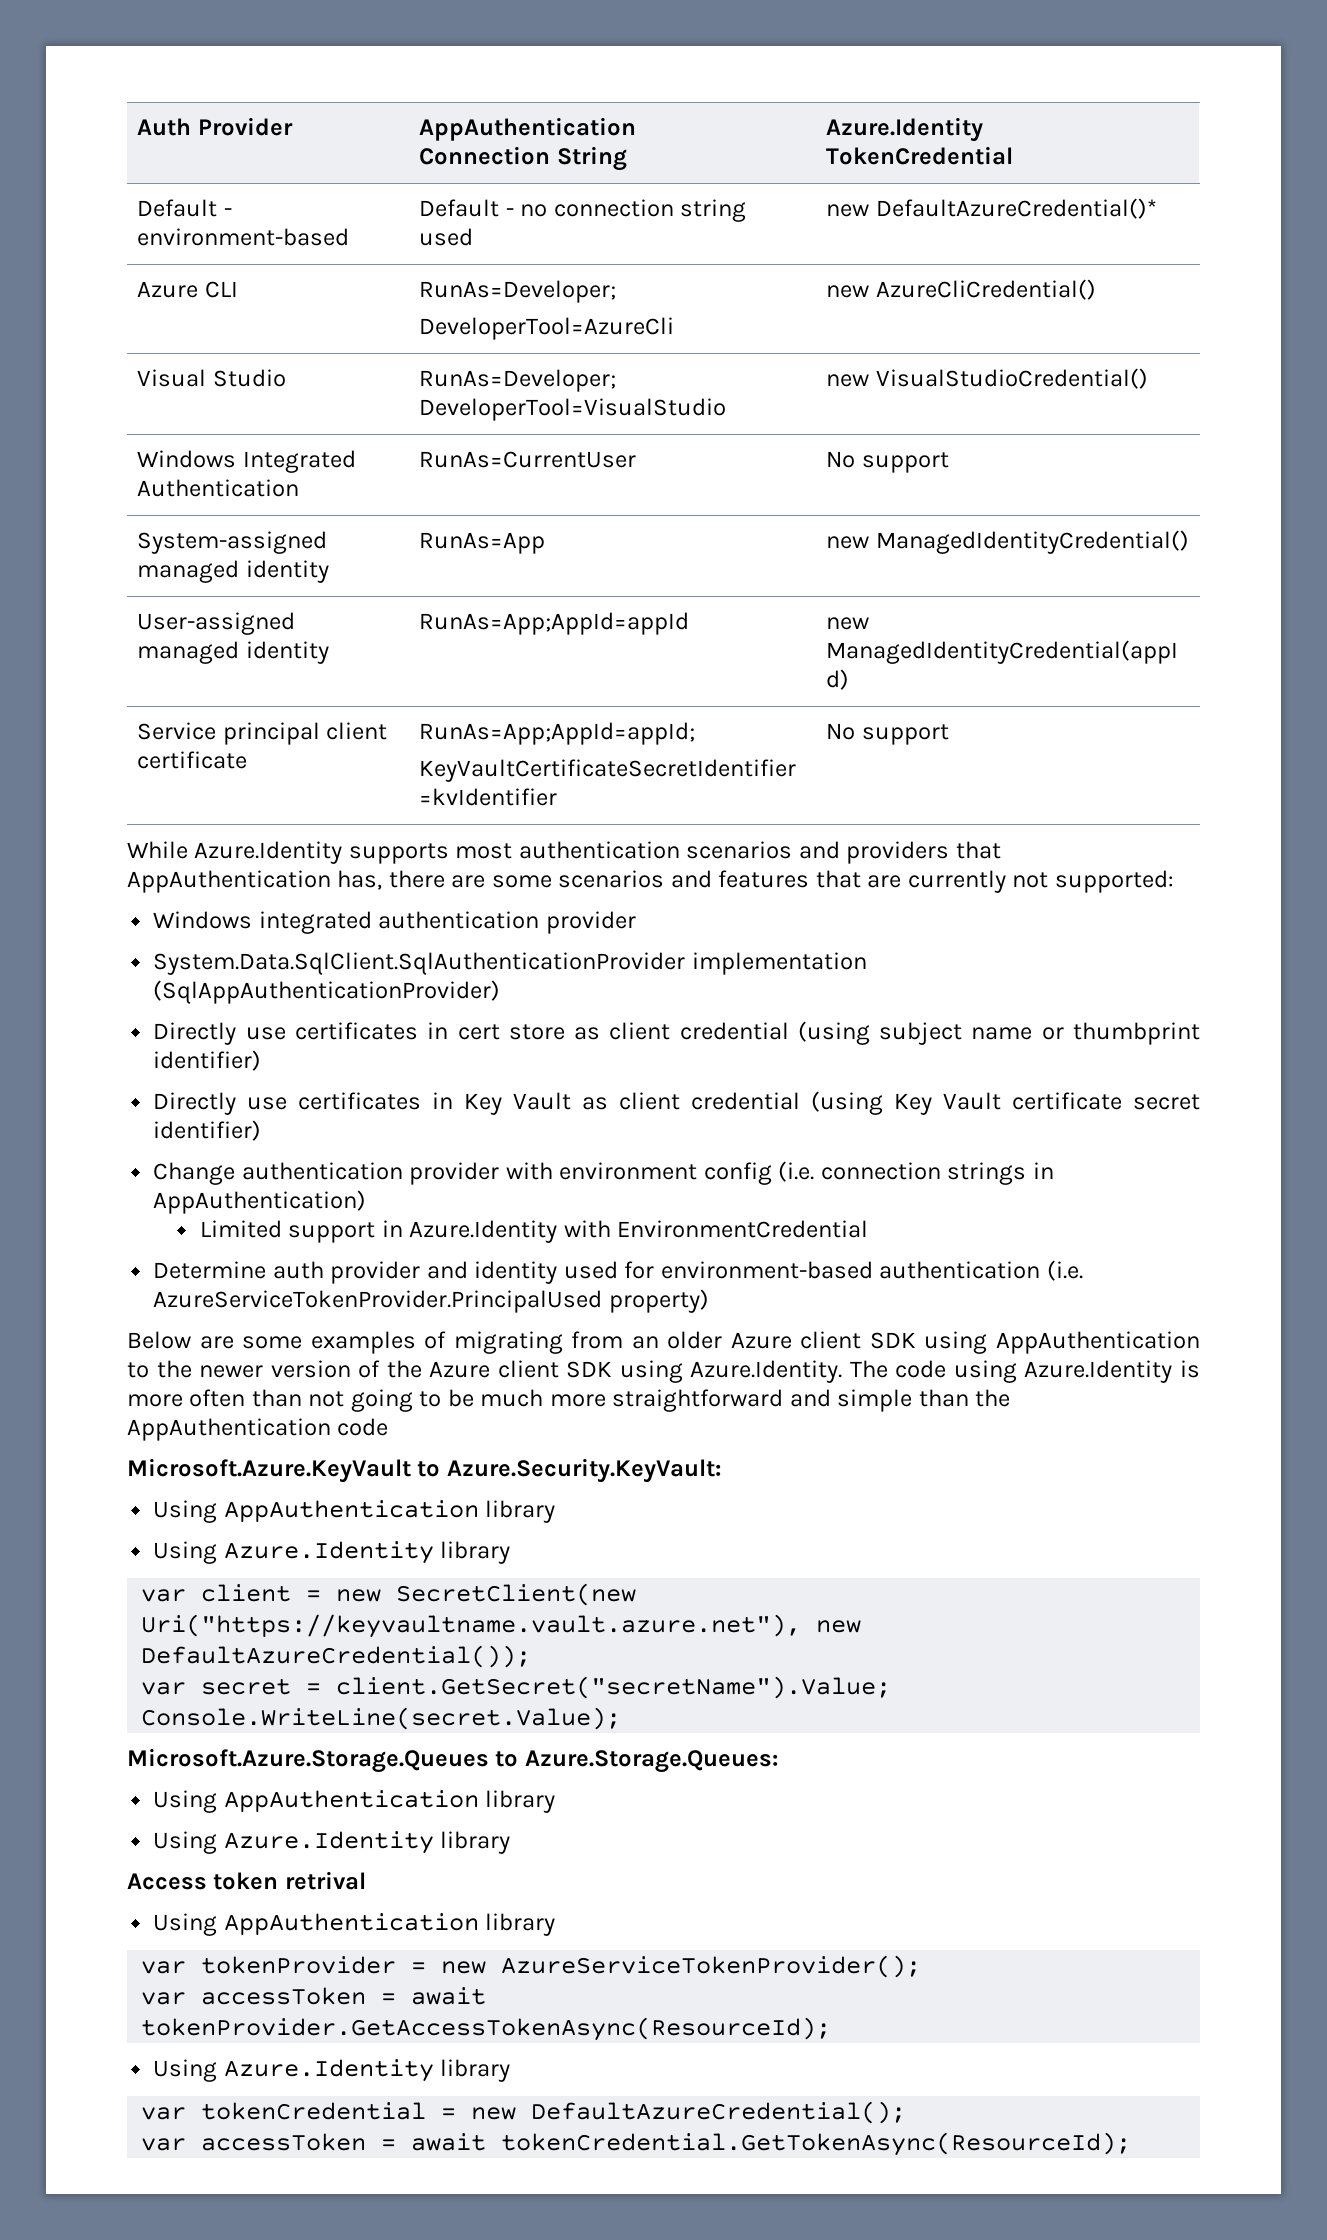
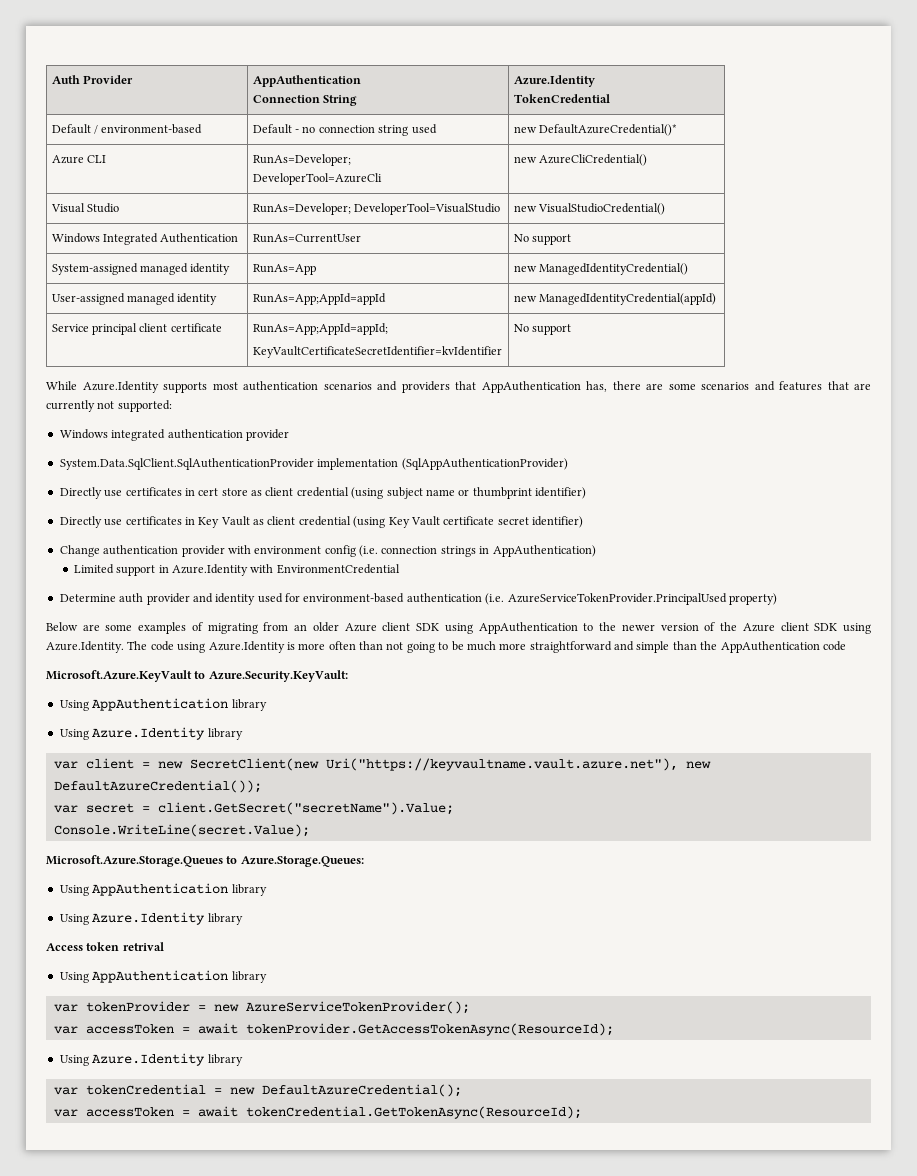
- Default - environment-based | Default - no connection string used | new DefaultAzureCredential()*
+ Default / environment-based | Default - no connection string used | new DefaultAzureCredential()*

